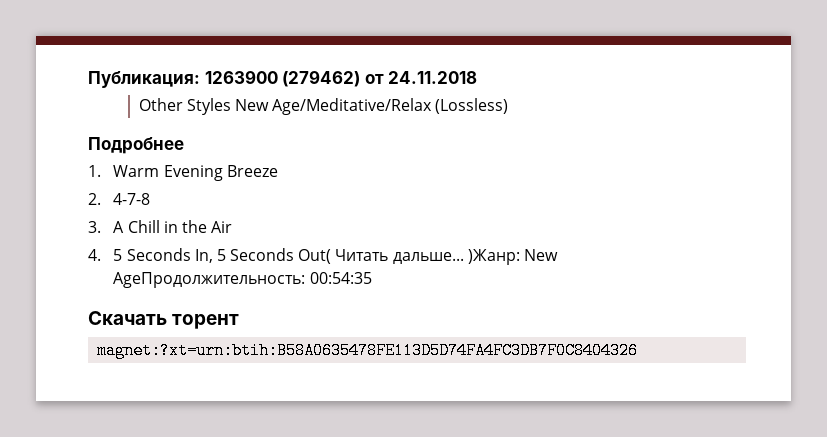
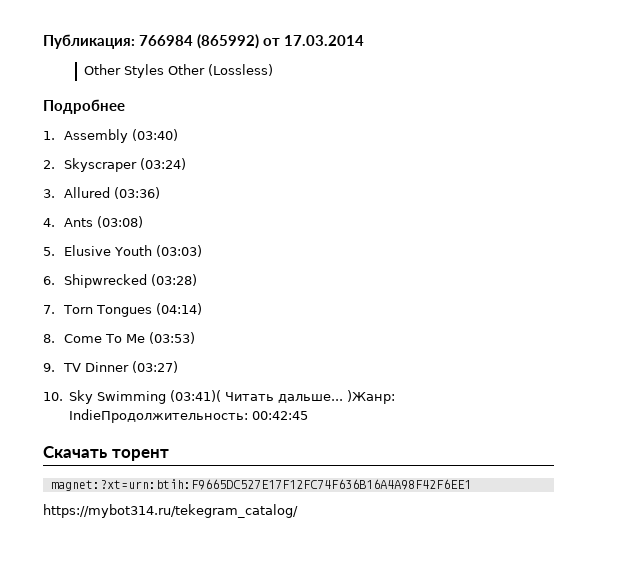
- Публикация: 1263900 (279462) от 24.11.2018
+ Публикация: 766984 (865992) от 17.03.2014
- Other Styles New Age/Meditative/Relax (Lossless)
+ Other Styles Other (Lossless)
- 1. Warm Evening Breeze
+ 1. Assembly (03:40)
- 2. 4-7-8
+ 2. Skyscraper (03:24)
- 3. A Chill in the Air
- 4. 5 Seconds In, 5 Seconds Out( Читать дальше... )Жанр: New AgeПродолжительность: 00:54:35
+ 3. Allured (03:36)
+ 4. Ants (03:08)
+ 5. Elusive Youth (03:03)
+ 6. Shipwrecked (03:28)
+ 7. Torn Tongues (04:14)
+ 8. Come To Me (03:53)
+ 9. TV Dinner (03:27)
+ 10. Sky Swimming (03:41)( Читать дальше... )Жанр: IndieПродолжительность: 00:42:45
- magnet:?xt=urn:btih:B58A0635478FE113D5D74FA4FC3DB7F0C8404326
+ magnet:?xt=urn:btih:F9665DC527E17F12FC74F636B16A4A98F42F6EE1
+ https://mybot314.ru/tekegram_catalog/

